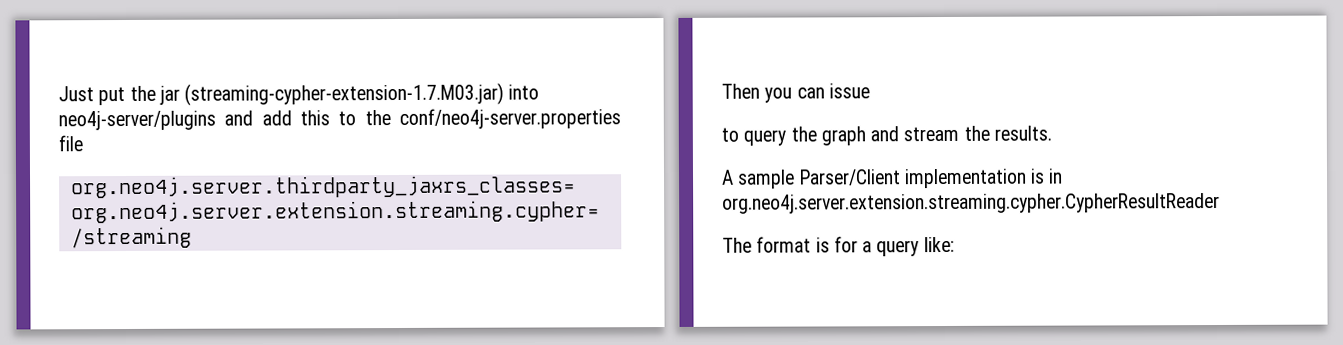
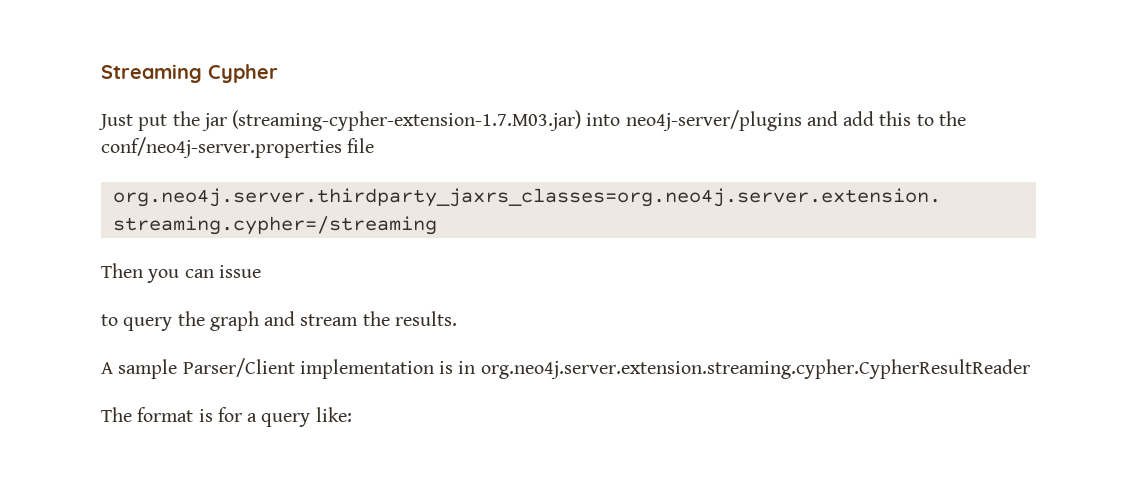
+ Streaming Cypher

